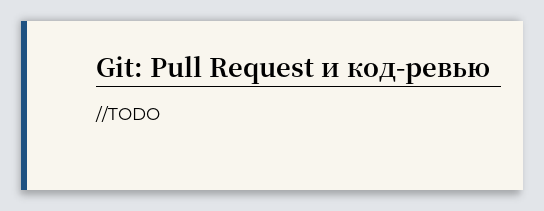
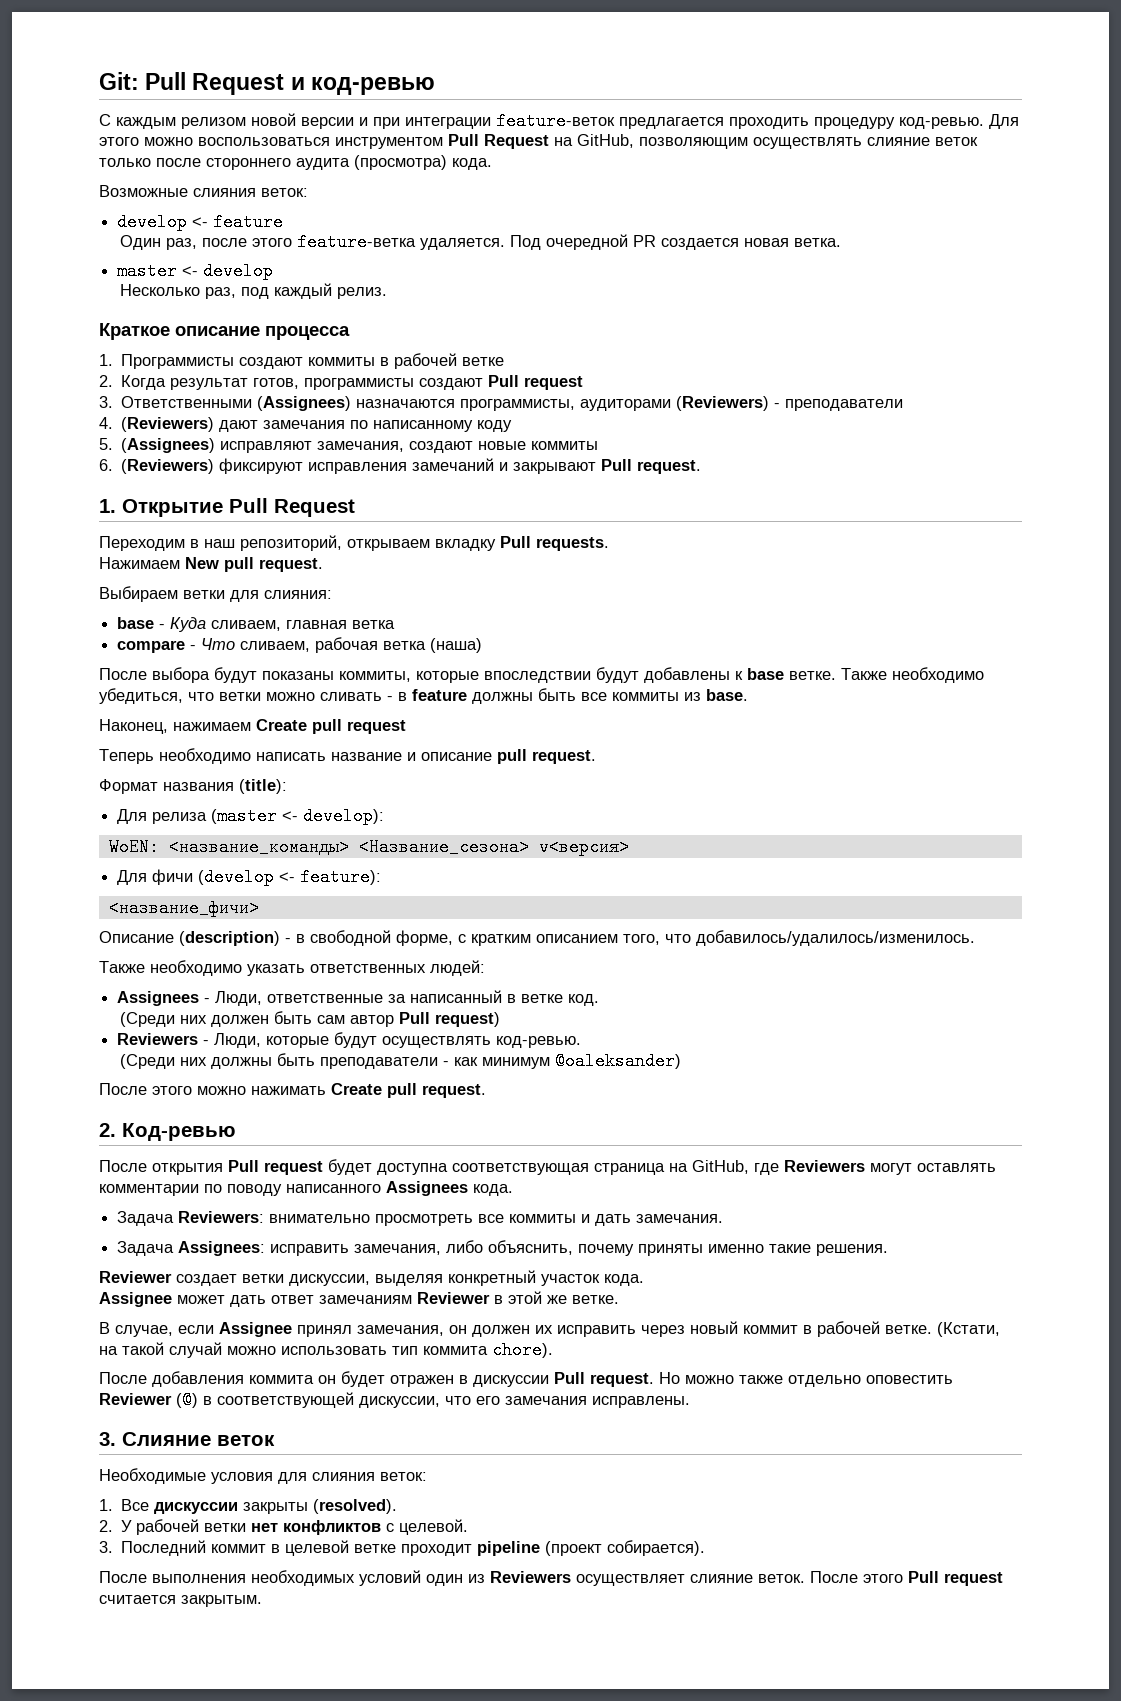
- //TODO
+ С каждым релизом новой версии и при интеграции feature-веток предлагается проходить процедуру код-ревью. Для этого можно воспользоваться инструментом Pull Request на GitHub, позволяющим осуществлять слияние веток только после стороннего аудита (просмотра) кода.
+ Возможные слияния веток:
+ develop <- feature
+ Один раз, после этого feature-ветка удаляется. Под очередной PR создается новая ветка.
+ master <- develop
+ Несколько раз, под каждый релиз.
+ Краткое описание процесса
+ 1. Программисты создают коммиты в рабочей ветке
+ 2. Когда результат готов, программисты создают Pull request
+ 3. Ответственными (Assignees) назначаются программисты, аудиторами (Reviewers) - преподаватели
+ 4. (Reviewers) дают замечания по написанному коду
+ 5. (Assignees) исправляют замечания, создают новые коммиты
+ 6. (Reviewers) фиксируют исправления замечаний и закрывают Pull request.
+ 1. Открытие Pull Request
+ Переходим в наш репозиторий, открываем вкладку Pull requests.
+ Нажимаем New pull request.
+ Выбираем ветки для слияния:
+ base - Куда сливаем, главная ветка
+ compare - Что сливаем, рабочая ветка (наша)
+ После выбора будут показаны коммиты, которые впоследствии будут добавлены к base ветке. Также необходимо убедиться, что ветки можно сливать - в feature должны быть все коммиты из base.
+ Наконец, нажимаем Create pull request
+ Теперь необходимо написать название и описание pull request.
+ Формат названия (title):
+ Для релиза (master <- develop):
+ WoEN: <название_команды> <Название_сезона> v<версия>
+ Для фичи (develop <- feature):
+ <название_фичи>
+ Описание (description) - в свободной форме, с кратким описанием того, что добавилось/удалилось/изменилось.
+ Также необходимо указать ответственных людей:
+ Assignees - Люди, ответственные за написанный в ветке код.
+ (Среди них должен быть сам автор Pull request)
+ Reviewers - Люди, которые будут осуществлять код-ревью.
+ (Среди них должны быть преподаватели - как минимум @oaleksander)
+ После этого можно нажимать Create pull request.
+ 2. Код-ревью
+ После открытия Pull request будет доступна соответствующая страница на GitHub, где Reviewers могут оставлять комментарии по поводу написанного Assignees кода.
+ Задача Reviewers: внимательно просмотреть все коммиты и дать замечания.
+ Задача Assignees: исправить замечания, либо объяснить, почему приняты именно такие решения.
+ Reviewer создает ветки дискуссии, выделяя конкретный участок кода.
+ Assignee может дать ответ замечаниям Reviewer в этой же ветке.
+ В случае, если Assignee принял замечания, он должен их исправить через новый коммит в рабочей ветке. (Кстати, на такой случай можно использовать тип коммита chore).
+ После добавления коммита он будет отражен в дискуссии Pull request. Но можно также отдельно оповестить Reviewer (@) в соответствующей дискуссии, что его замечания исправлены.
+ 3. Cлияние веток
+ Необходимые условия для слияния веток:
+ 1. Все дискуссии закрыты (resolved).
+ 2. У рабочей ветки нет конфликтов с целевой.
+ 3. Последний коммит в целевой ветке проходит pipeline (проект собирается).
+ После выполнения необходимых условий один из Reviewers осуществляет слияние веток. После этого Pull request считается закрытым.

